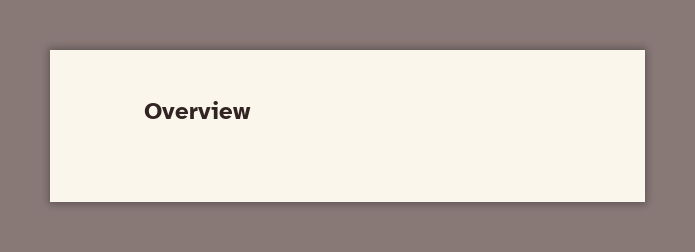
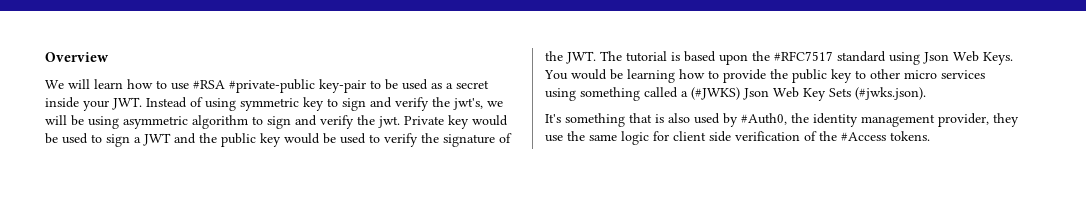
+ We will learn how to use #RSA #private-public key-pair to be used as a secret inside your JWT. Instead of using symmetric key to sign and verify the jwt's, we will be using asymmetric algorithm to sign and verify the jwt. Private key would be used to sign a JWT and the public key would be used to verify the signature of the JWT. The tutorial is based upon the #RFC7517 standard using Json Web Keys. You would be learning how to provide the public key to other micro services using something called a (#JWKS) Json Web Key Sets (#jwks.json).
+ It's something that is also used by #Auth0, the identity management provider, they use the same logic for client side verification of the #Access tokens.

